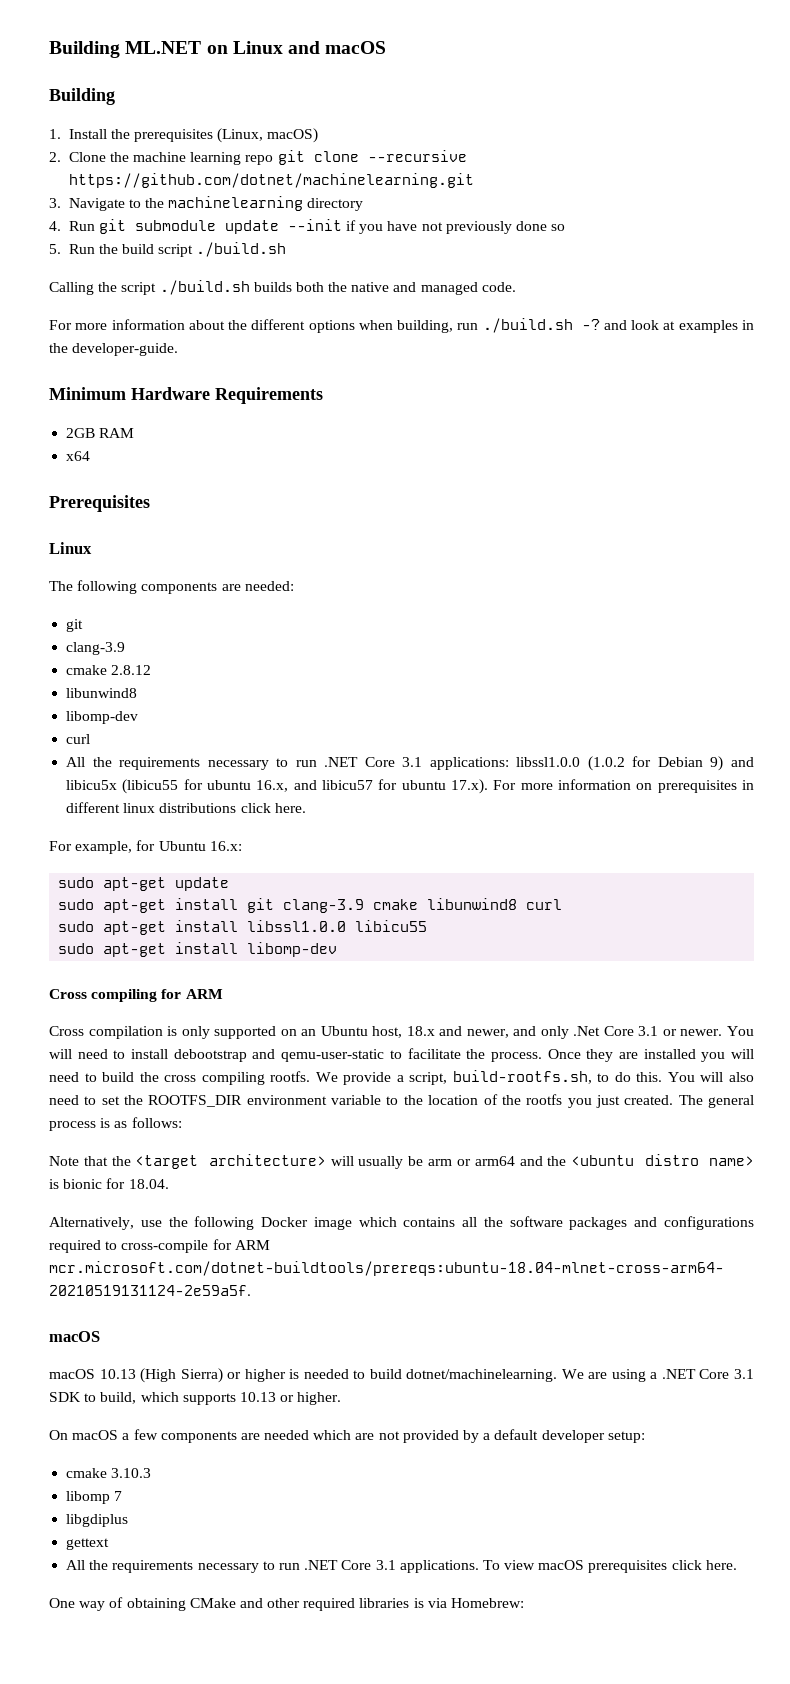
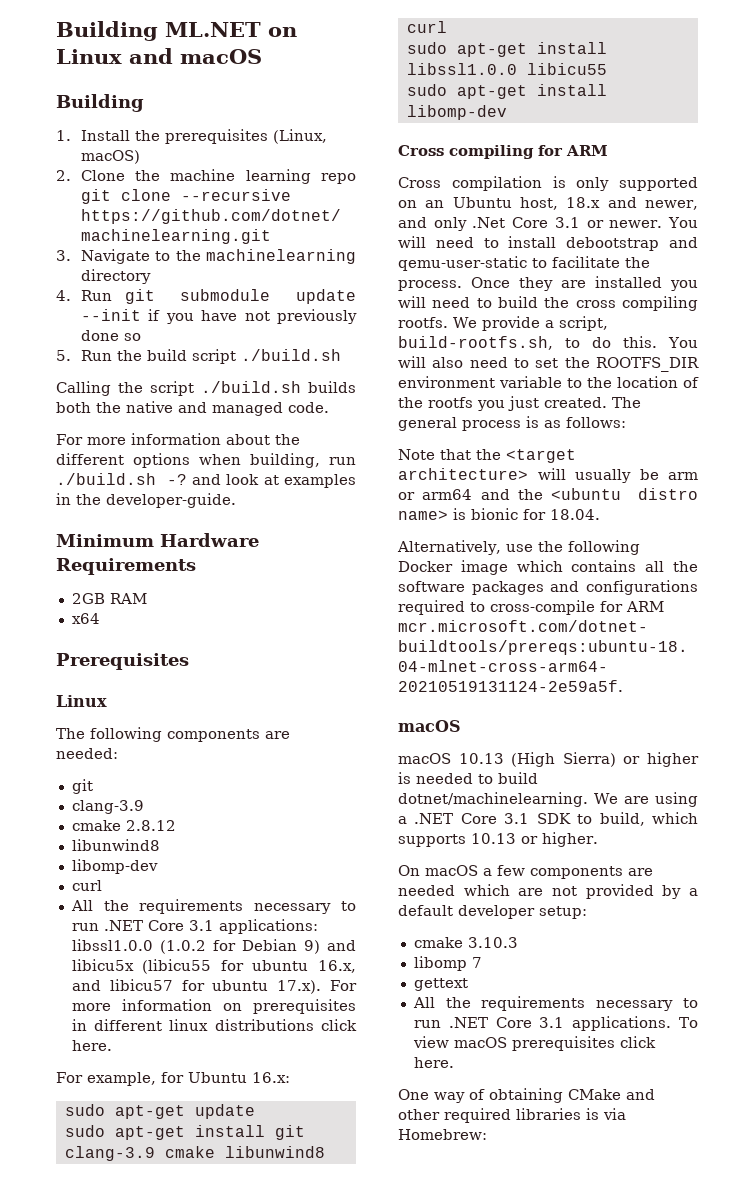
- libgdiplus

